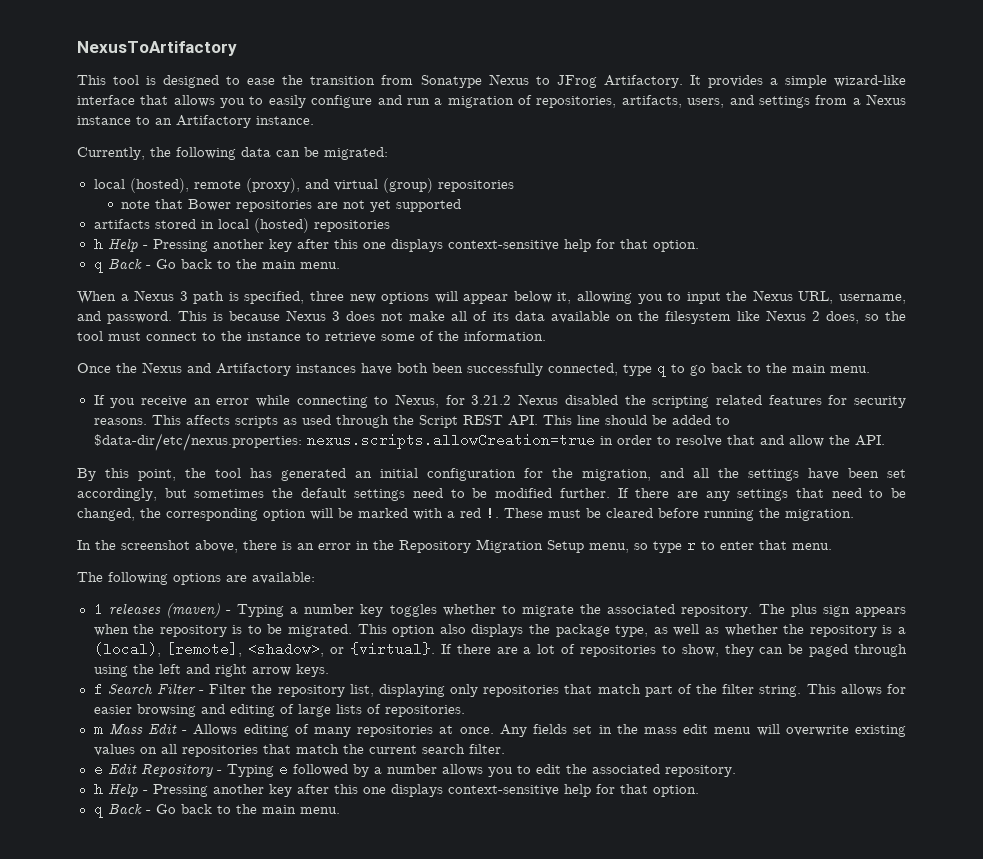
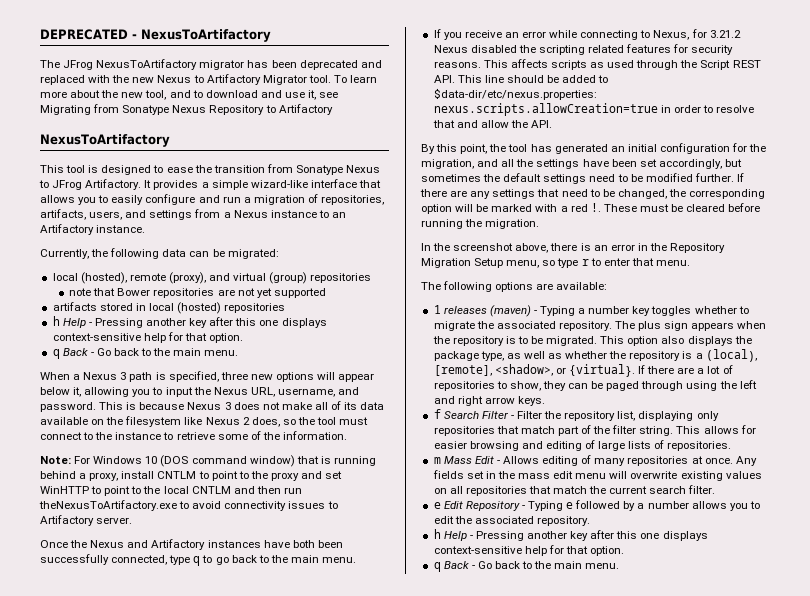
+ DEPRECATED - NexusToArtifactory
+ The JFrog NexusToArtifactory migrator has been deprecated and replaced with the new Nexus to Artifactory Migrator tool. To learn more about the new tool, and to download and use it, see Migrating from Sonatype Nexus Repository to Artifactory
+ Note: For Windows 10 (DOS command window) that is running behind a proxy, install CNTLM to point to the proxy and set WinHTTP to point to the local CNTLM and then run theNexusToArtifactory.exe to avoid connectivity issues to Artifactory server.

